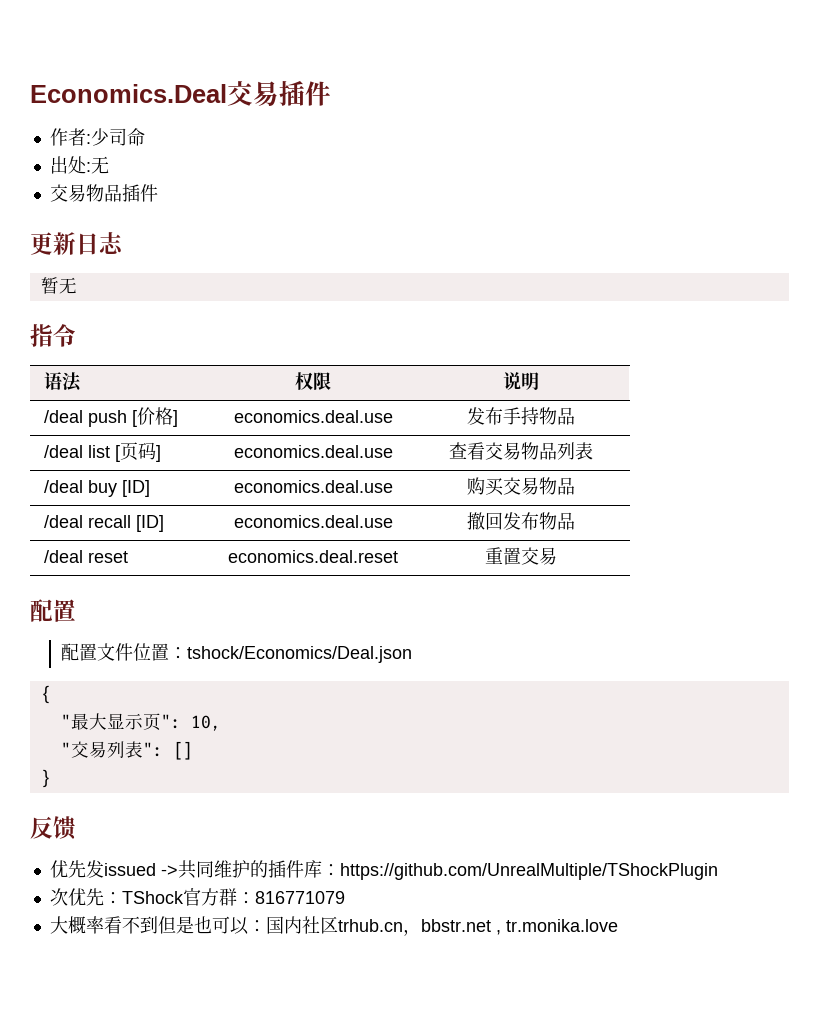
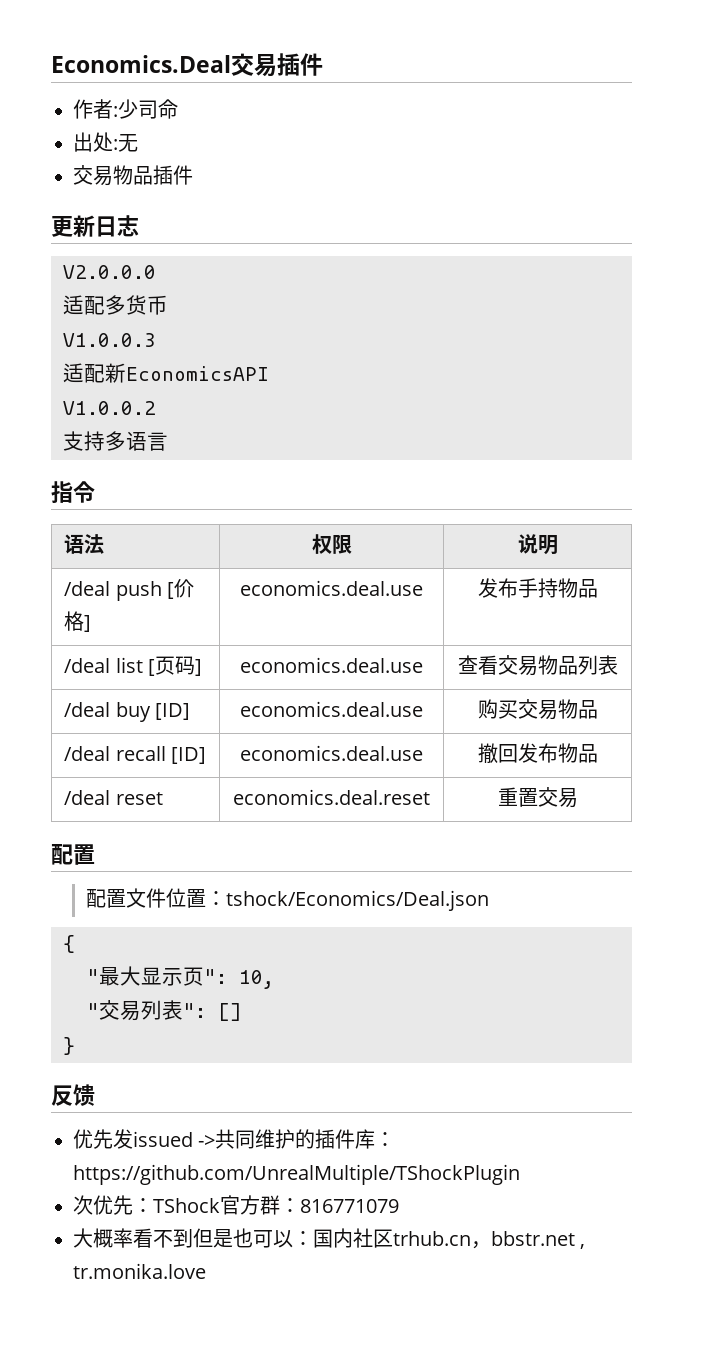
- 暂无
+ V2.0.0.0
+ 适配多货币
+ V1.0.0.3
+ 适配新EconomicsAPI
+ V1.0.0.2
+ 支持多语言

